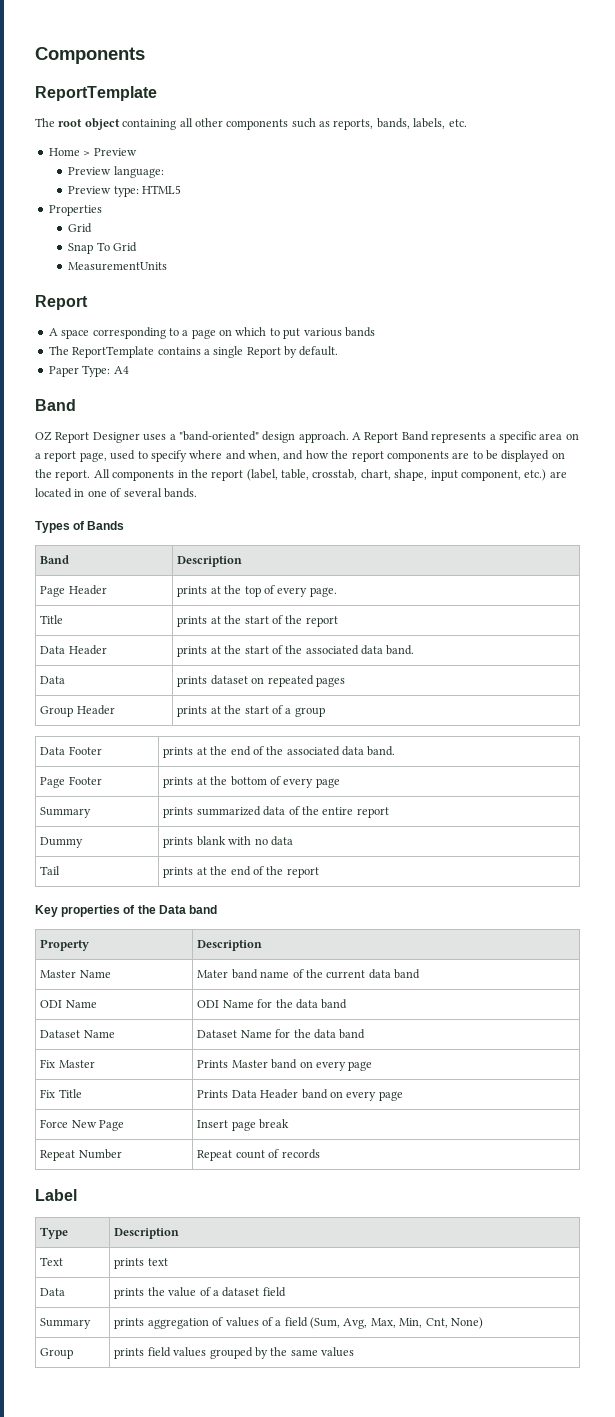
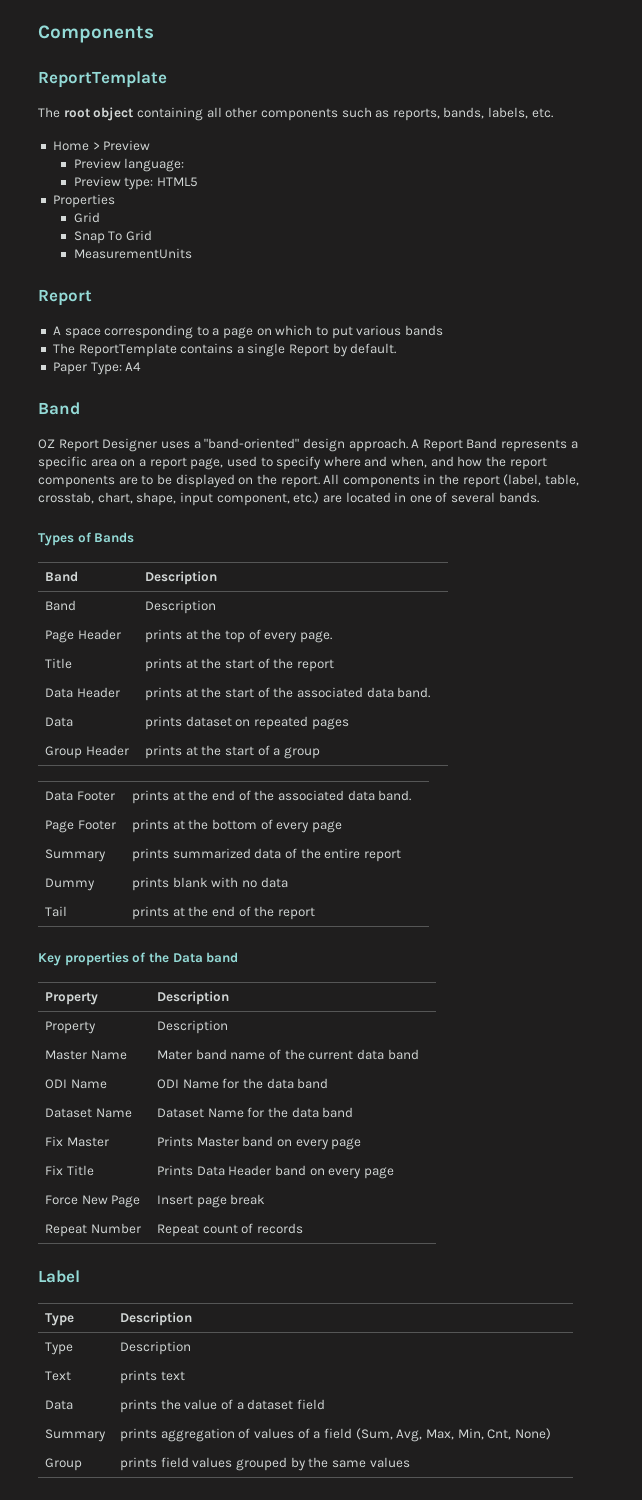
  Types of Bands
+ Band | Description
  Key properties of the Data band
+ Property | Description
  Label
+ Type | Description

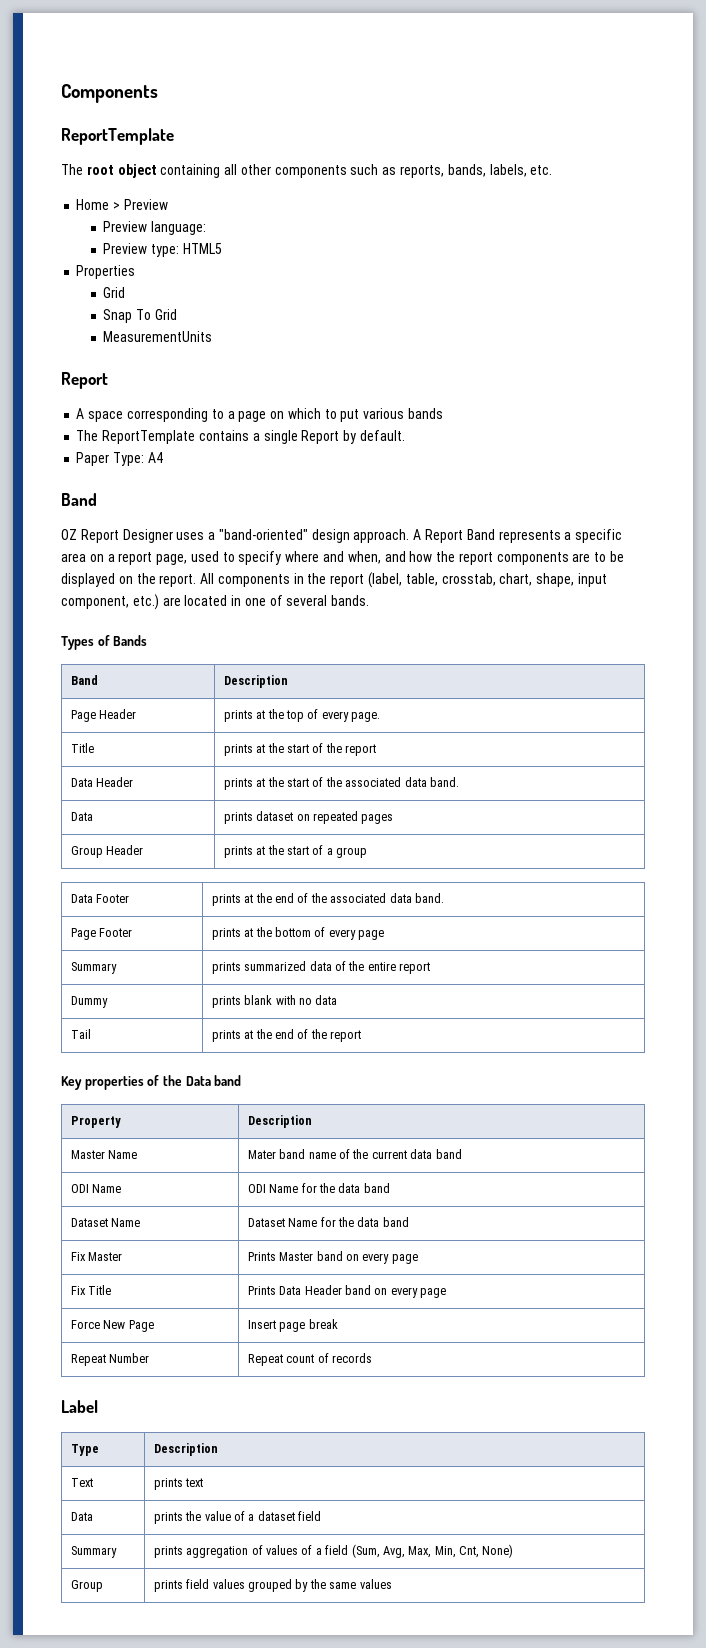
  Types of Bands
- Band | Description
  Key properties of the Data band
- Property | Description
  Label
- Type | Description

